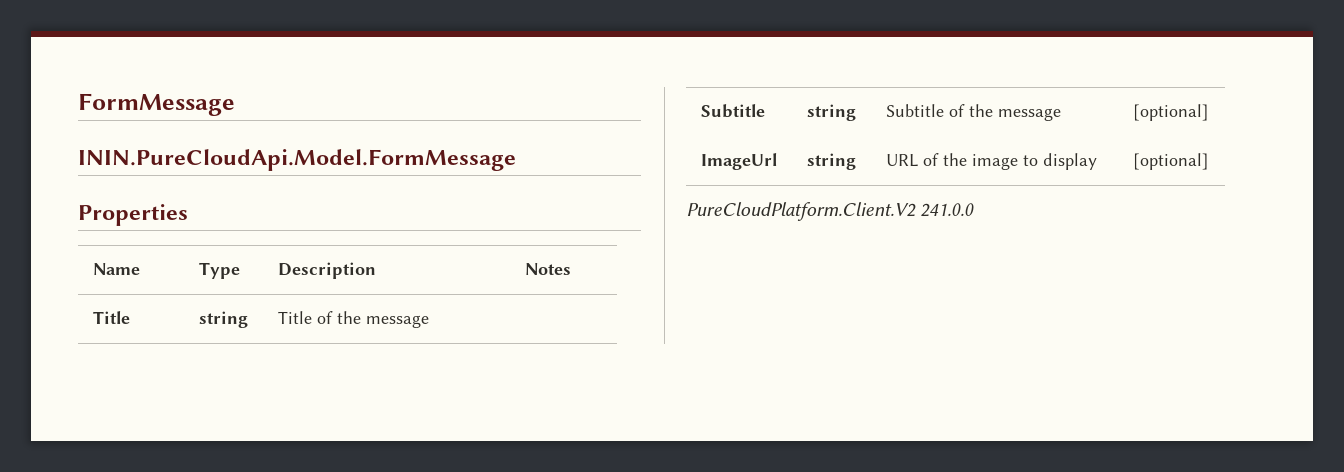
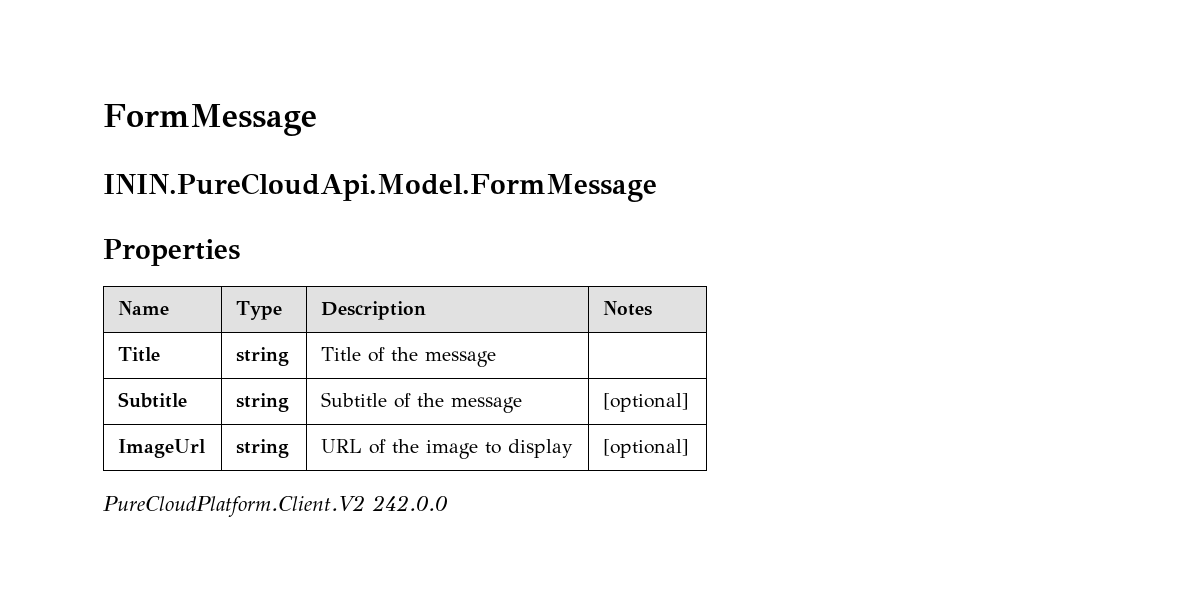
- PureCloudPlatform.Client.V2 241.0.0
+ PureCloudPlatform.Client.V2 242.0.0

